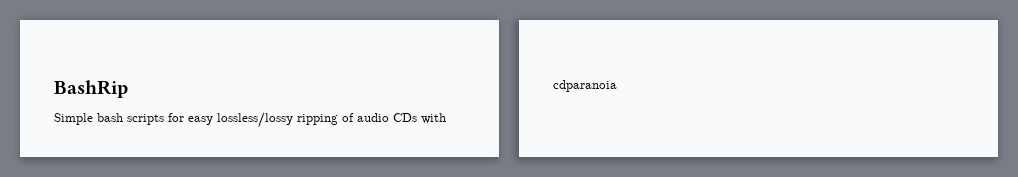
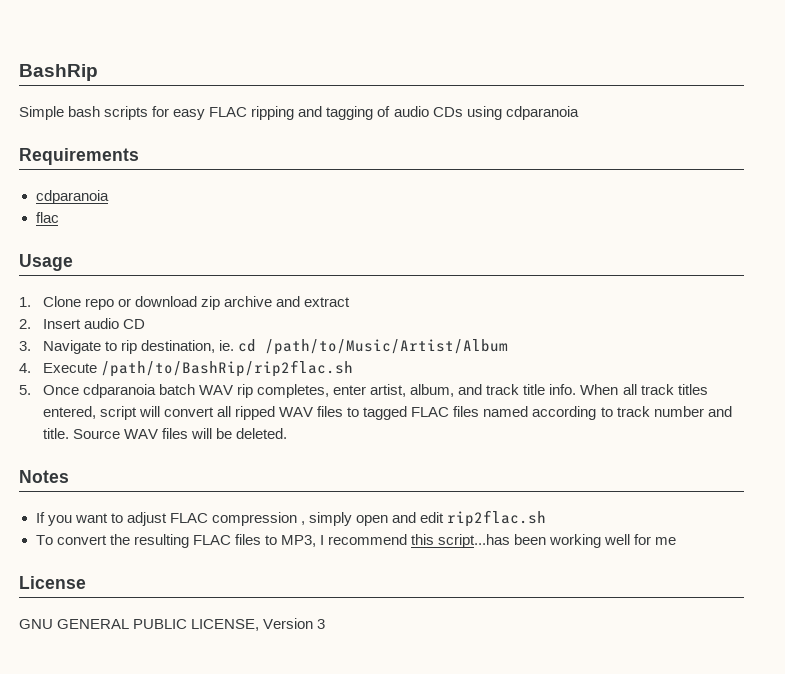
- Simple bash scripts for easy lossless/lossy ripping of audio CDs with cdparanoia
+ Simple bash scripts for easy FLAC ripping and tagging of audio CDs using cdparanoia
+ Requirements
+ cdparanoia
+ flac
+ Usage
+ 1. Clone repo or download zip archive and extract
+ 2. Insert audio CD
+ 3. Navigate to rip destination, ie. cd /path/to/Music/Artist/Album
+ 4. Execute /path/to/BashRip/rip2flac.sh
+ 5. Once cdparanoia batch WAV rip completes, enter artist, album, and track title info. When all track titles entered, script will convert all ripped WAV files to tagged FLAC files named according to track number and title. Source WAV files will be deleted.
+ Notes
+ If you want to adjust FLAC compression , simply open and edit rip2flac.sh
+ To convert the resulting FLAC files to MP3, I recommend this script...has been working well for me
+ License
+ GNU GENERAL PUBLIC LICENSE, Version 3

